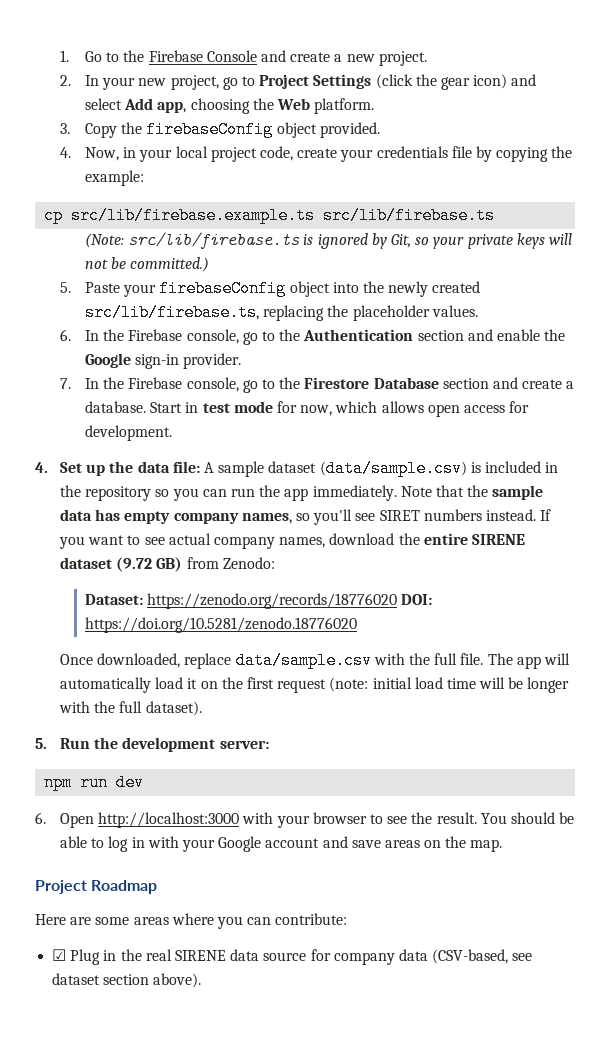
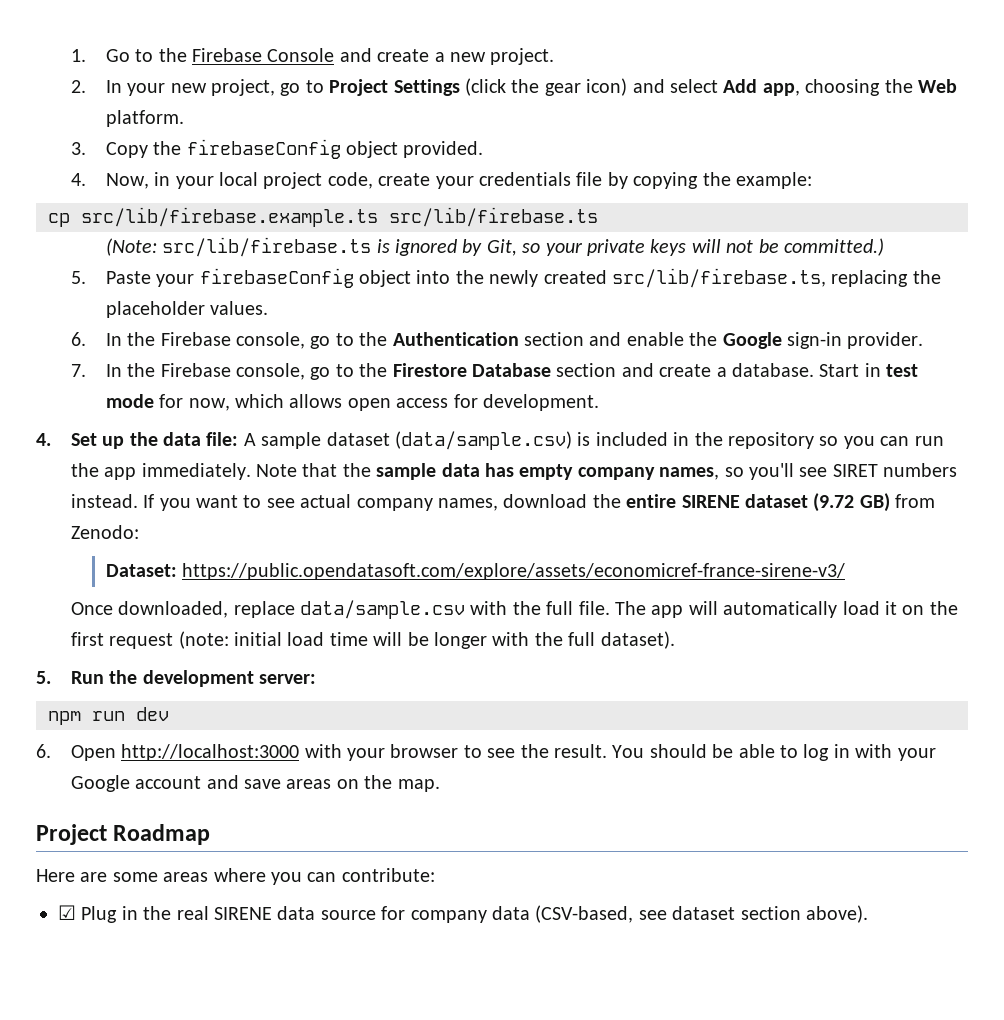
- Dataset: https://zenodo.org/records/18776020 DOI: https://doi.org/10.5281/zenodo.18776020
+ Dataset: https://public.opendatasoft.com/explore/assets/economicref-france-sirene-v3/

